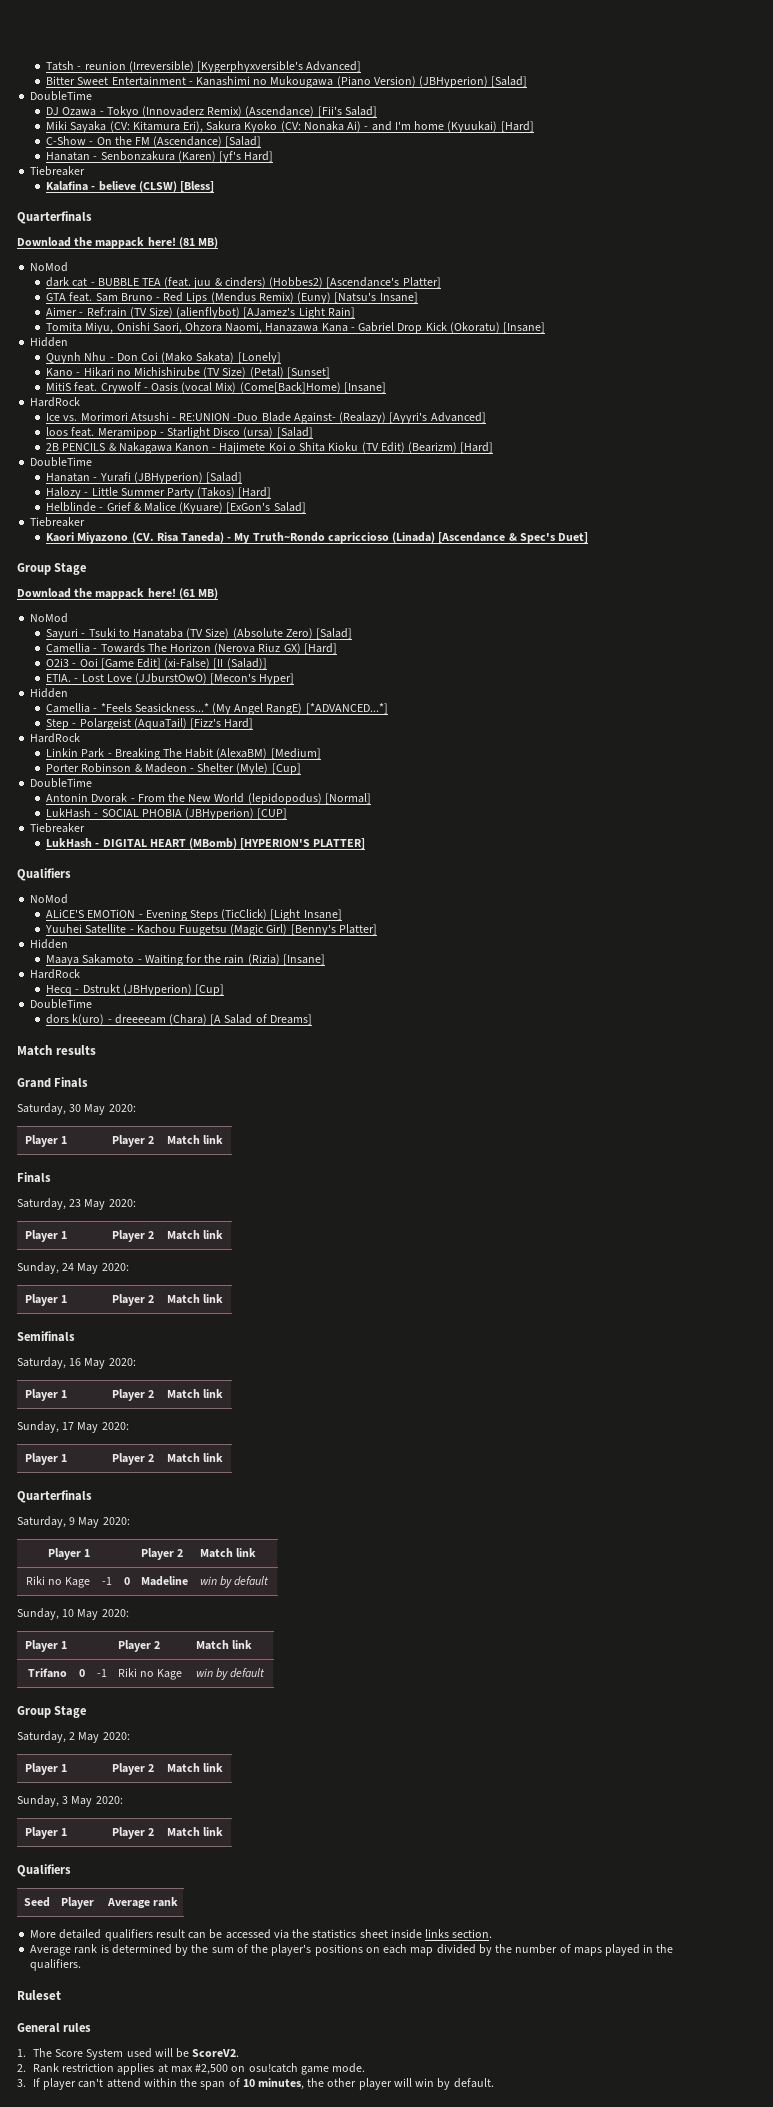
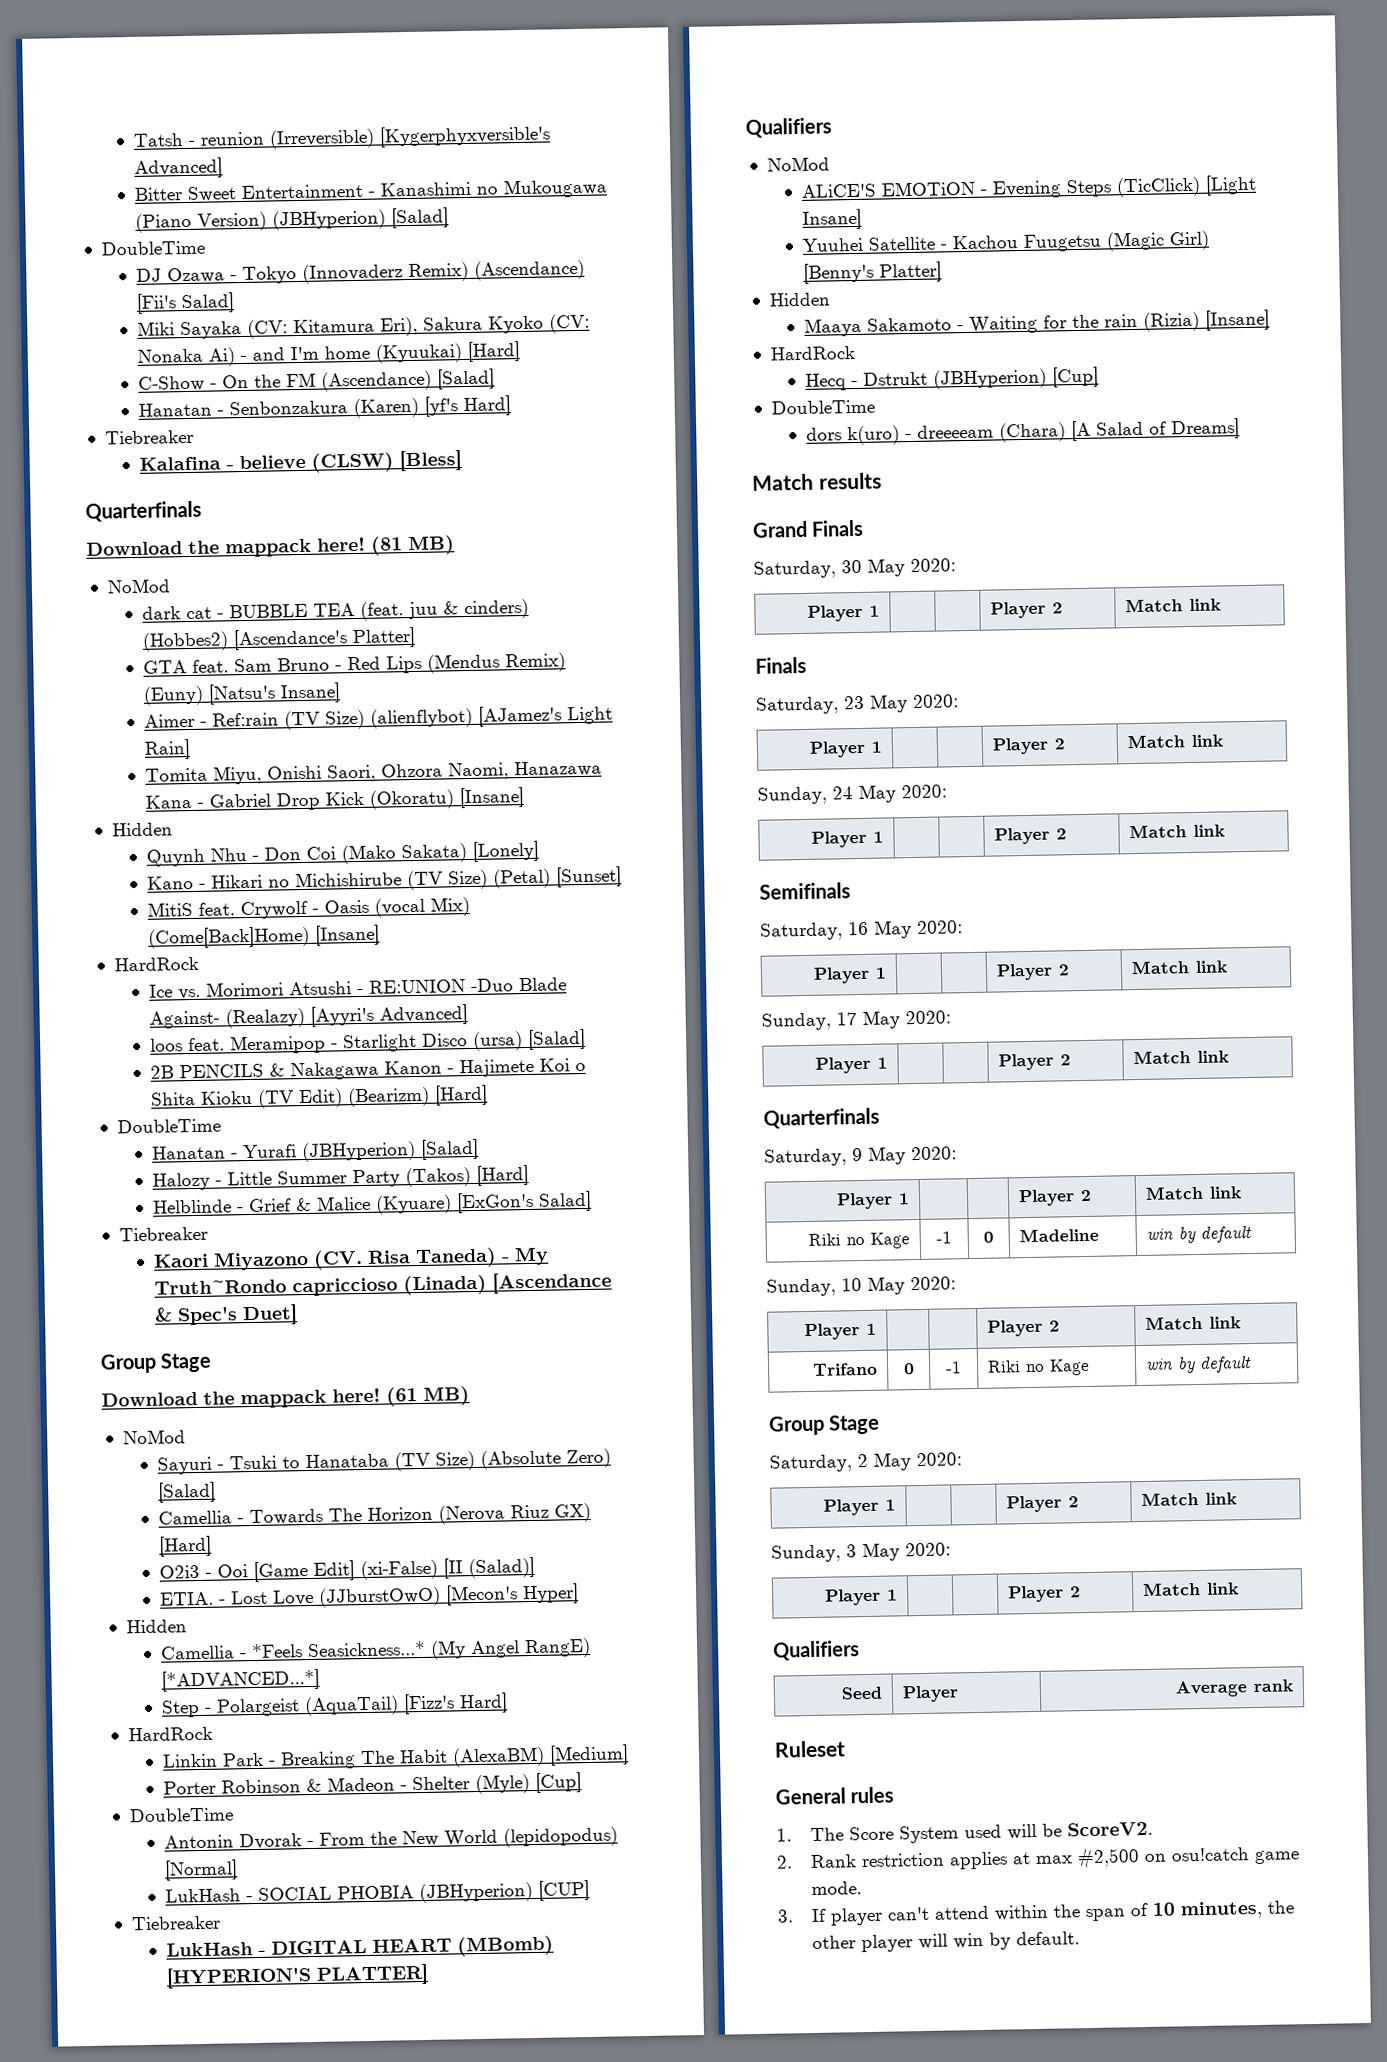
- More detailed qualifiers result can be accessed via the statistics sheet inside links section.
- Average rank is determined by the sum of the player's positions on each map divided by the number of maps played in the qualifiers.

